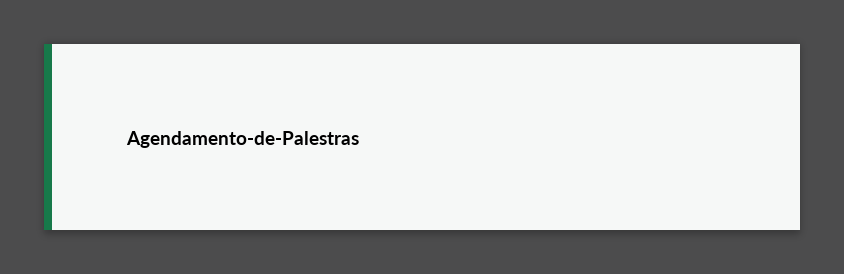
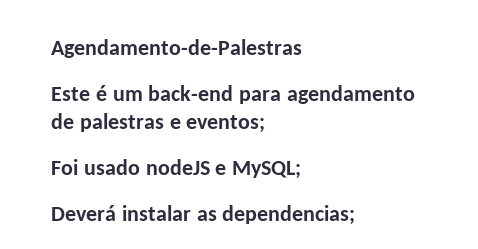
+ Este é um back-end para agendamento de palestras e eventos;
+ Foi usado nodeJS e MySQL;
+ Deverá instalar as dependencias;

